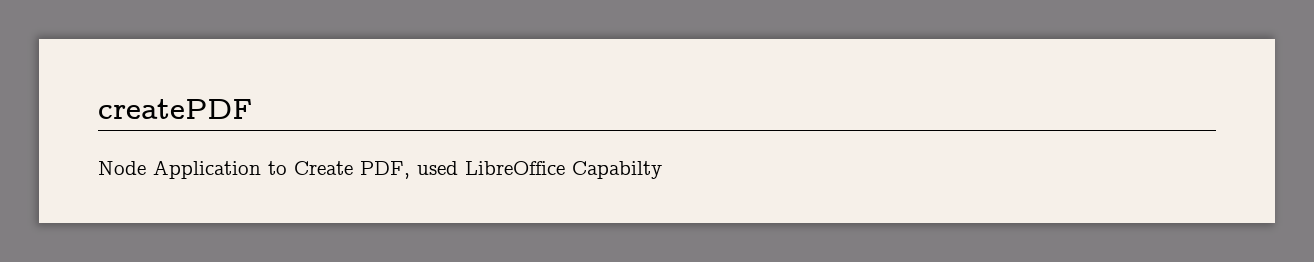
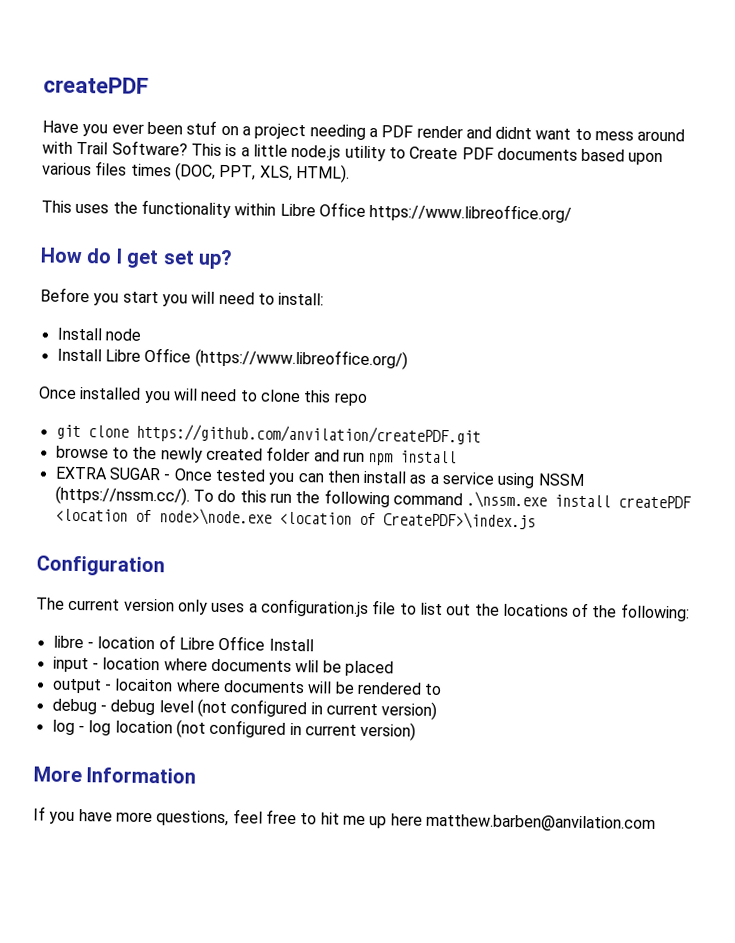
- Node Application to Create PDF, used LibreOffice Capabilty
+ Have you ever been stuf on a project needing a PDF render and didnt want to mess around with Trail Software? This is a little node.js utility to Create PDF documents based upon various files times (DOC, PPT, XLS, HTML).
+ This uses the functionality within Libre Office https://www.libreoffice.org/
+ How do I get set up?
+ Before you start you will need to install:
+ Install node
+ Install Libre Office (https://www.libreoffice.org/)
+ Once installed you will need to clone this repo
+ git clone https://github.com/anvilation/createPDF.git
+ browse to the newly created folder and run npm install
+ EXTRA SUGAR - Once tested you can then install as a service using NSSM (https://nssm.cc/). To do this run the following command .\nssm.exe install createPDF <location of node>\node.exe <location of CreatePDF>\index.js
+ Configuration
+ The current version only uses a configuration.js file to list out the locations of the following:
+ libre - location of Libre Office Install
+ input - location where documents wlil be placed
+ output - locaiton where documents will be rendered to
+ debug - debug level (not configured in current version)
+ log - log location (not configured in current version)
+ More Information
+ If you have more questions, feel free to hit me up here matthew.barben@anvilation.com

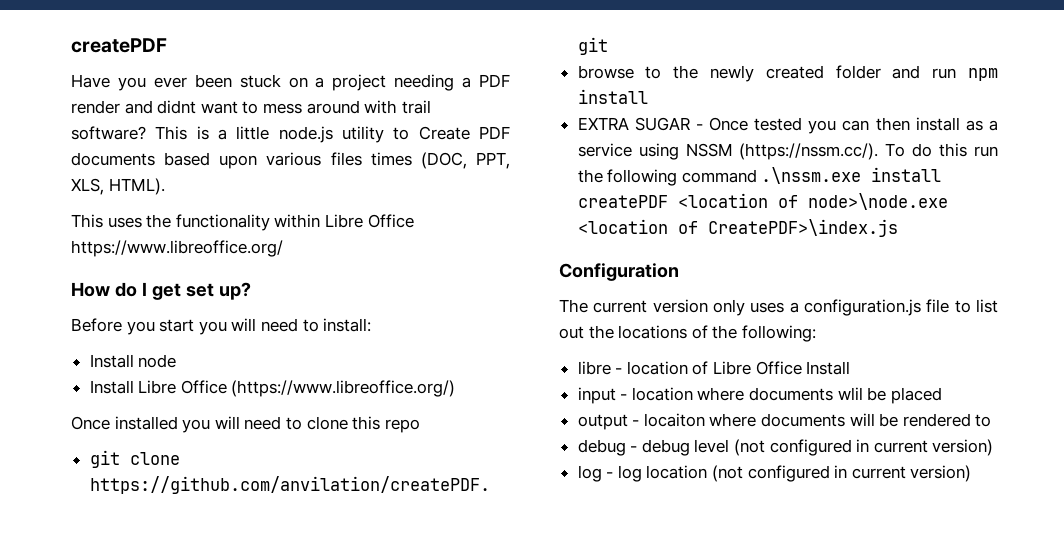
- Have you ever been stuf on a project needing a PDF render and didnt want to mess around with Trail Software?
+ Have you ever been stuck on a project needing a PDF render and didnt want to mess around with trail software?
- More Information
- If you have more questions, feel free to hit me up here matthew.barben@anvilation.com

